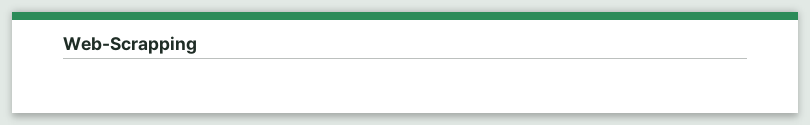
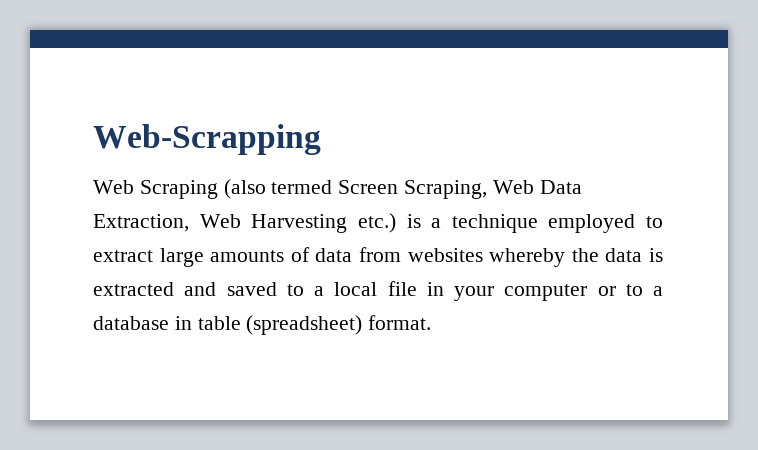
+ Web Scraping (also termed Screen Scraping, Web Data Extraction, Web Harvesting etc.) is a technique employed to extract large amounts of data from websites whereby the data is extracted and saved to a local file in your computer or to a database in table (spreadsheet) format.

